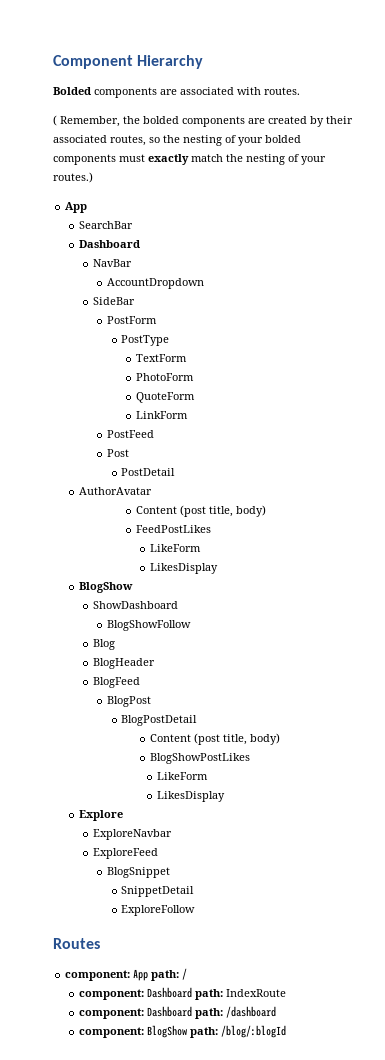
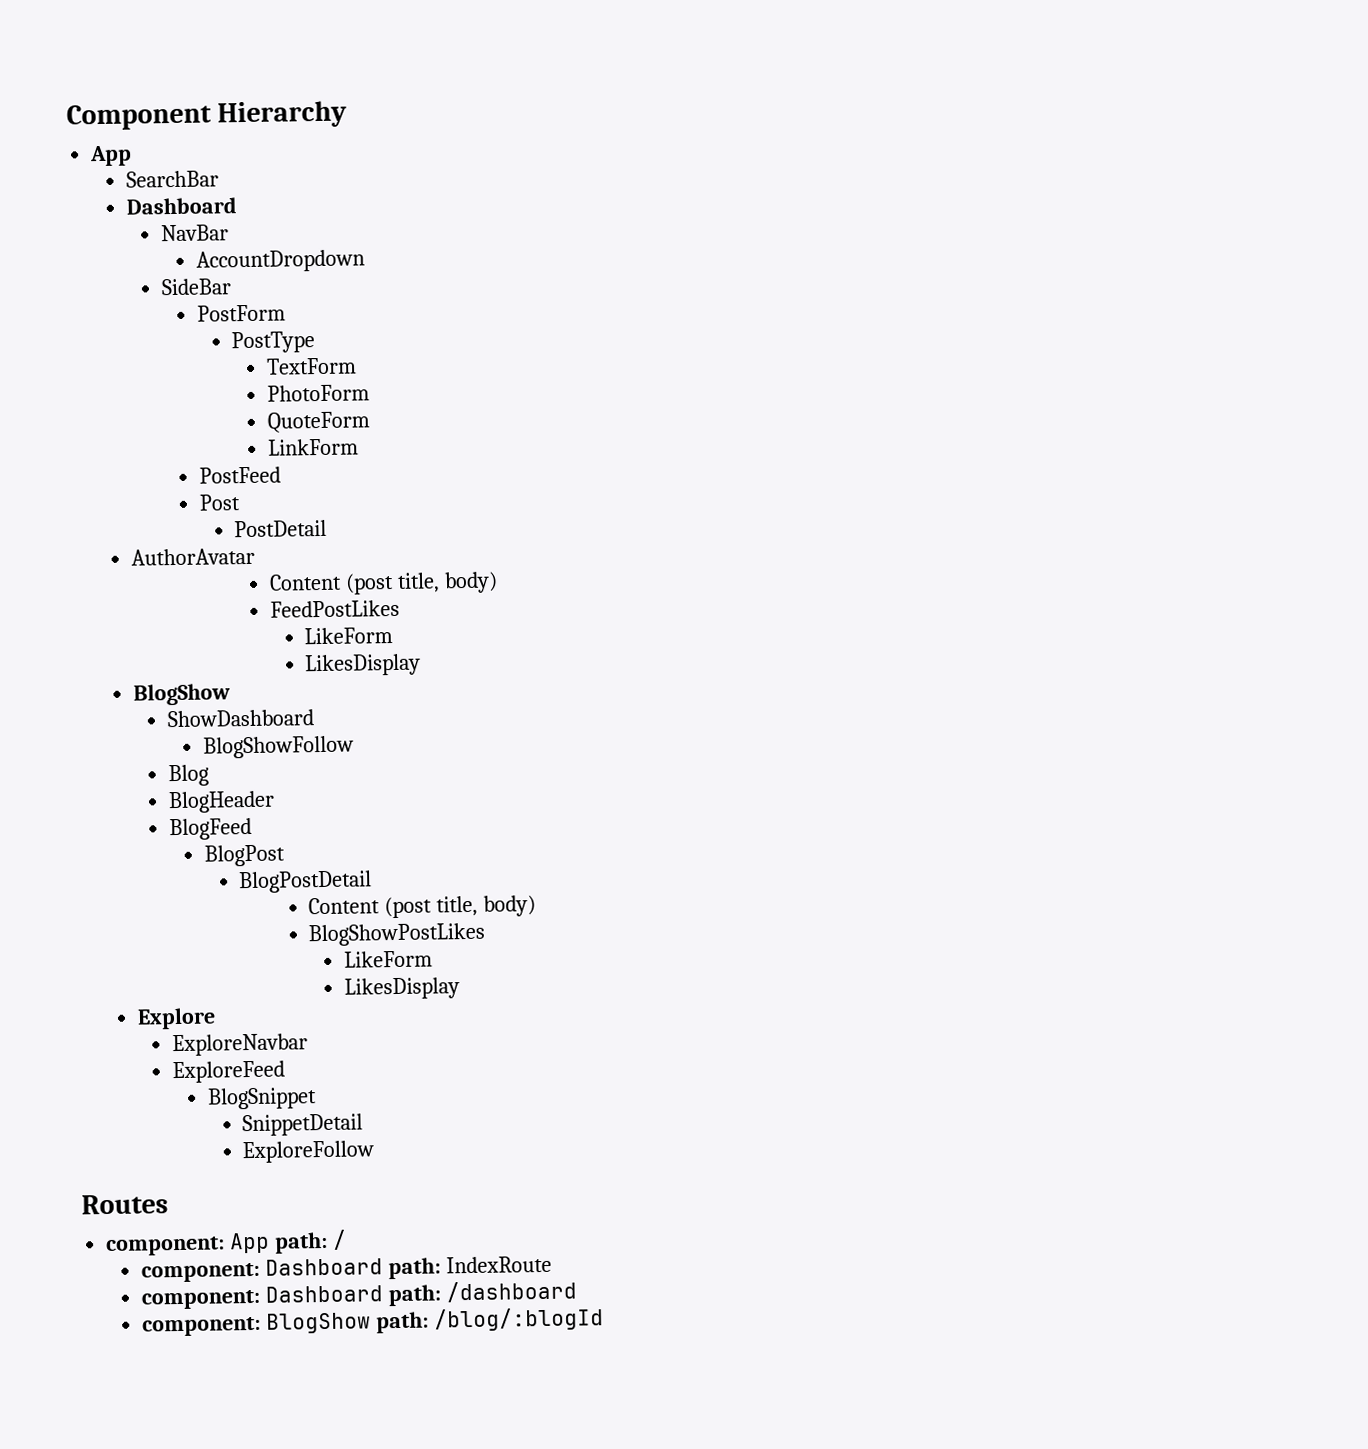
- Bolded components are associated with routes.
- ( Remember, the bolded components are created by their associated routes, so the nesting of your bolded components must exactly match the nesting of your routes.)

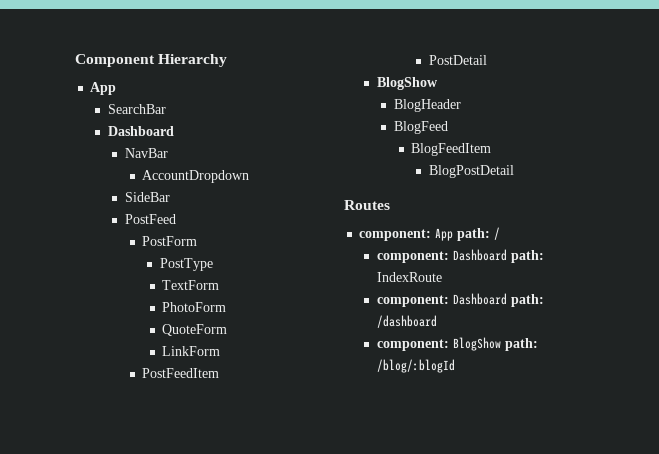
+ PostFeed
- PostFeed
- Post
+ PostFeedItem
  PostDetail
- AuthorAvatar
- Content (post title, body)
- FeedPostLikes
- LikeForm
- LikesDisplay
  BlogShow
- ShowDashboard
- BlogShowFollow
- Blog
- BlogPost
+ BlogFeedItem
  BlogPostDetail
- Content (post title, body)
- BlogShowPostLikes
- LikeForm
- LikesDisplay
- Explore
- ExploreNavbar
- ExploreFeed
- BlogSnippet
- SnippetDetail
- ExploreFollow

